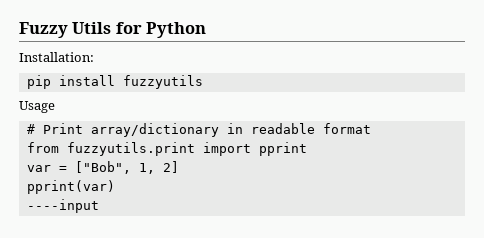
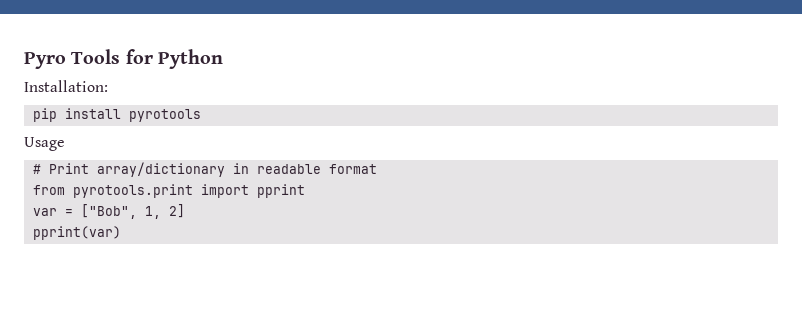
- Fuzzy Utils for Python
+ Pyro Tools for Python
- pip install fuzzyutils
+ pip install pyrotools
- from fuzzyutils.print import pprint
+ from pyrotools.print import pprint
- ----input

